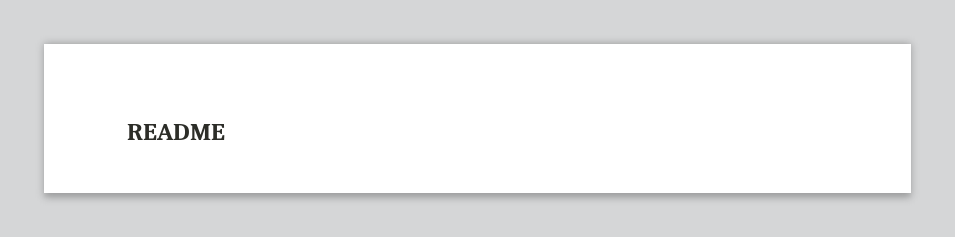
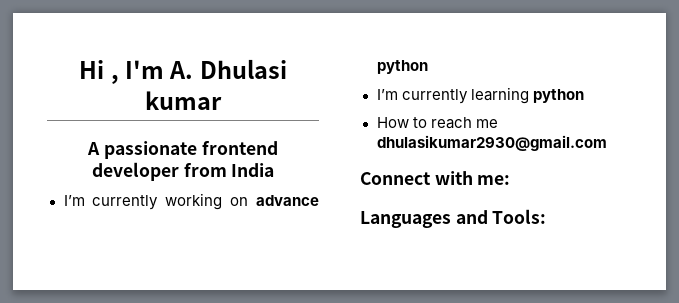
- README
+ Hi , I'm A. Dhulasi kumar
+ A passionate frontend developer from India
+ I’m currently working on advance python
+ I’m currently learning python
+ How to reach me dhulasikumar2930@gmail.com
+ Connect with me:
+ Languages and Tools:

